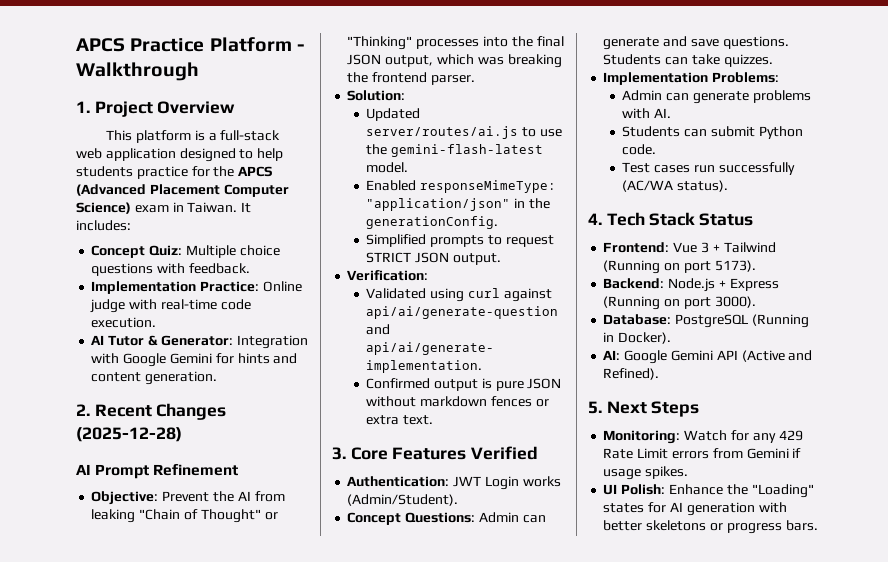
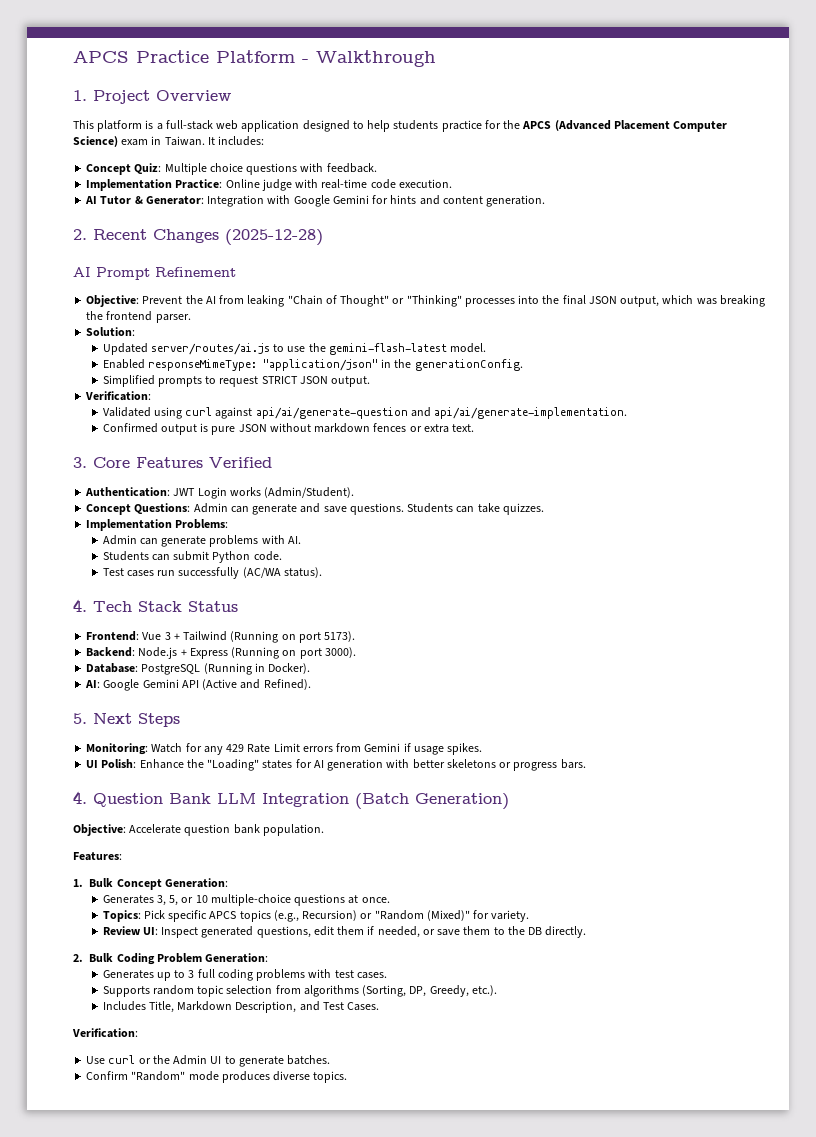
+ 4. Question Bank LLM Integration (Batch Generation)
+ Objective: Accelerate question bank population.
+ Features:
+ 1. Bulk Concept Generation:
+ Generates 3, 5, or 10 multiple-choice questions at once.
+ Topics: Pick specific APCS topics (e.g., Recursion) or "Random (Mixed)" for variety.
+ Review UI: Inspect generated questions, edit them if needed, or save them to the DB directly.
+ 2. Bulk Coding Problem Generation:
+ Generates up to 3 full coding problems with test cases.
+ Supports random topic selection from algorithms (Sorting, DP, Greedy, etc.).
+ Includes Title, Markdown Description, and Test Cases.
+ Verification:
+ Use curl or the Admin UI to generate batches.
+ Confirm "Random" mode produces diverse topics.

